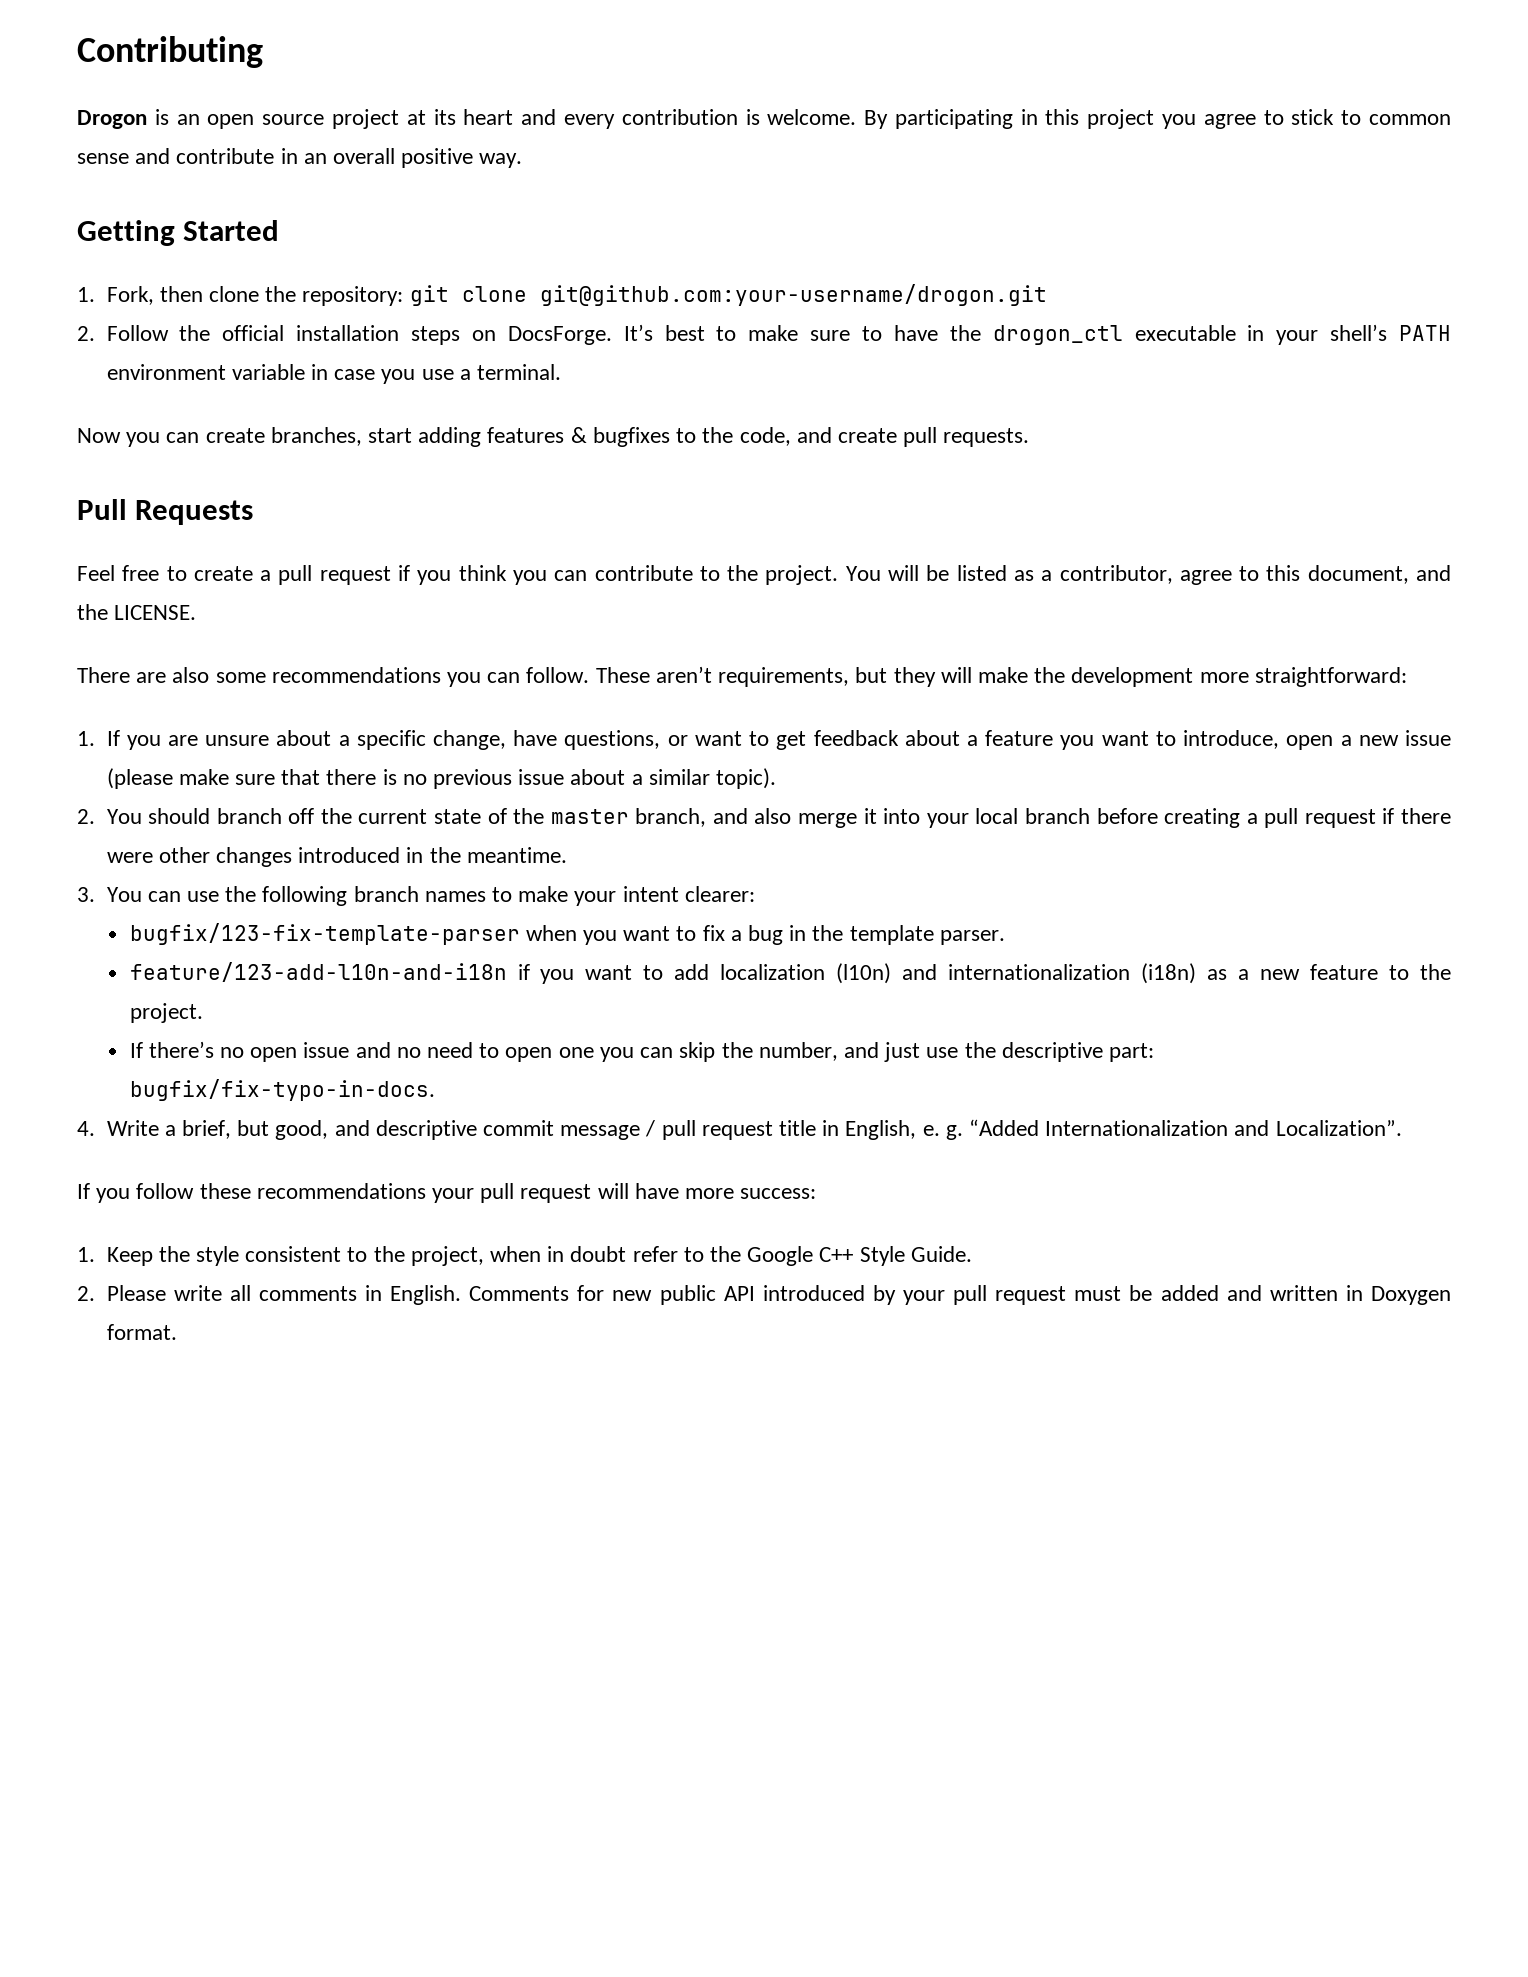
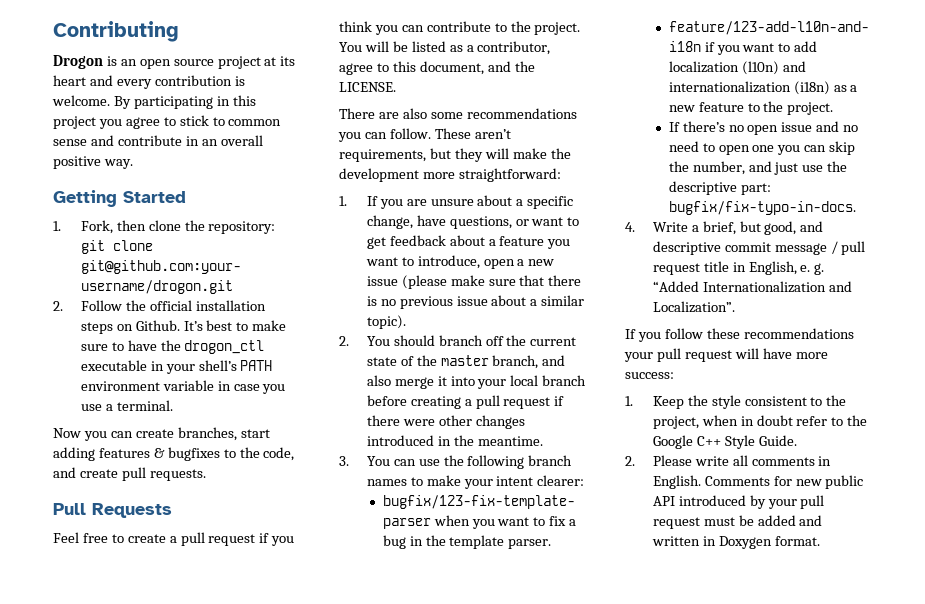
- 2. Follow the official installation steps on DocsForge.
+ 2. Follow the official installation steps on Github.

